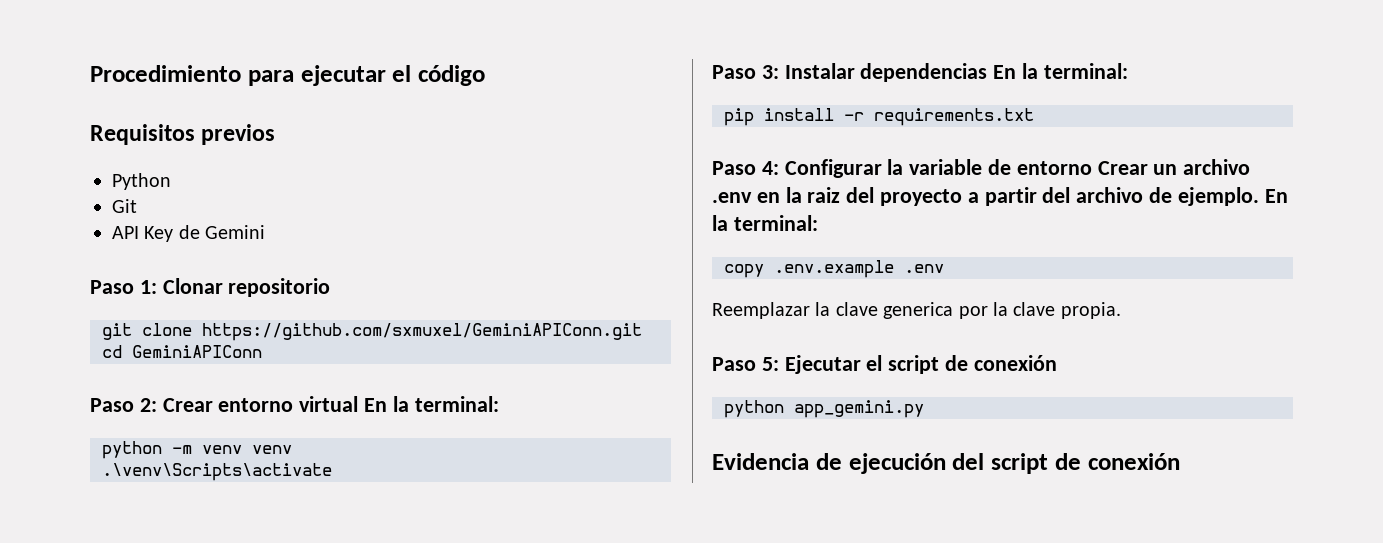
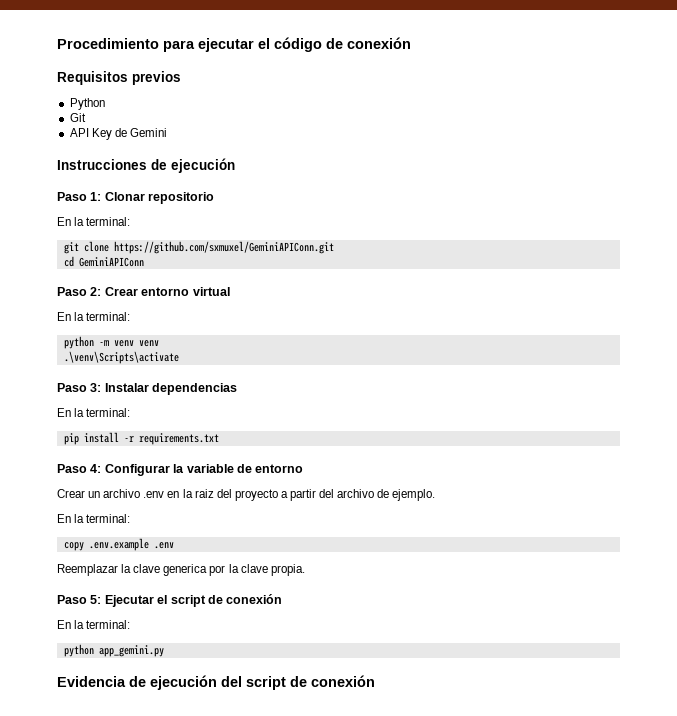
- Procedimiento para ejecutar el código
+ Procedimiento para ejecutar el código de conexión
+ Instrucciones de ejecución
  Paso 1: Clonar repositorio
+ En la terminal:
- Paso 2: Crear entorno virtual En la terminal:
+ Paso 2: Crear entorno virtual
+ En la terminal:
- Paso 3: Instalar dependencias En la terminal:
+ Paso 3: Instalar dependencias
+ En la terminal:
- Paso 4: Configurar la variable de entorno Crear un archivo .env en la raiz del proyecto a partir del archivo de ejemplo. En la terminal:
+ Paso 4: Configurar la variable de entorno
+ Crear un archivo .env en la raiz del proyecto a partir del archivo de ejemplo.
+ En la terminal:
  Paso 5: Ejecutar el script de conexión
+ En la terminal:

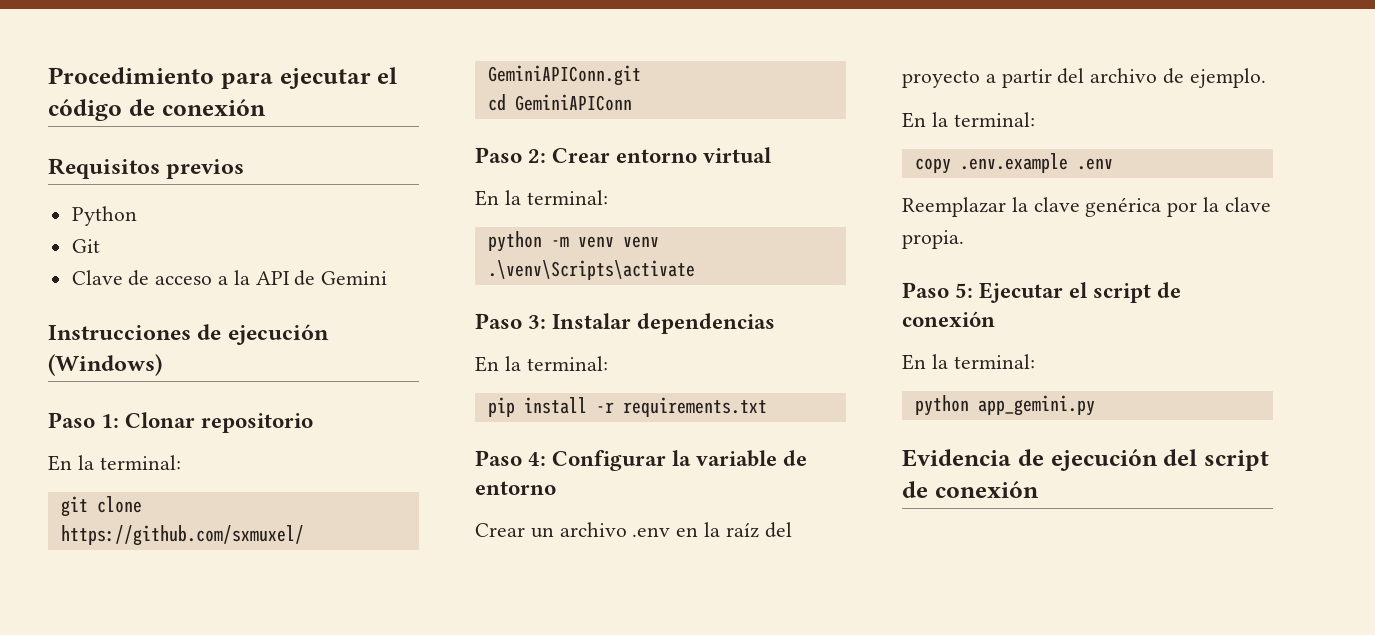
- API Key de Gemini
+ Clave de acceso a la API de Gemini
- Instrucciones de ejecución
+ Instrucciones de ejecución (Windows)
- Crear un archivo .env en la raiz del proyecto a partir del archivo de ejemplo.
+ Crear un archivo .env en la raíz del proyecto a partir del archivo de ejemplo.
- Reemplazar la clave generica por la clave propia.
+ Reemplazar la clave genérica por la clave propia.

